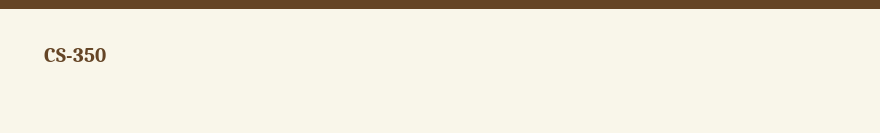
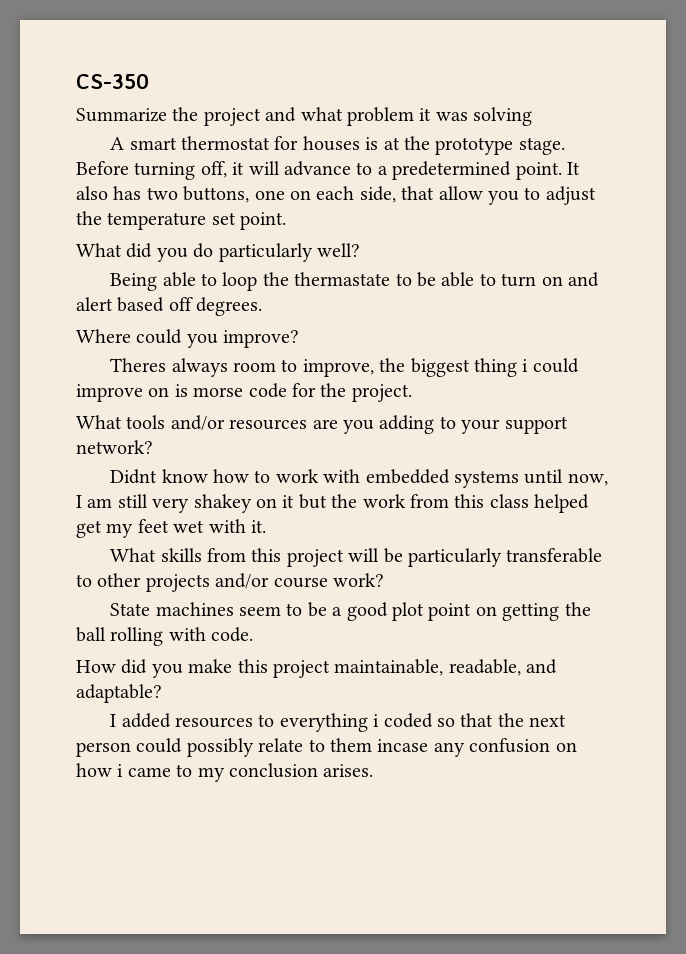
+ Summarize the project and what problem it was solving
+ A smart thermostat for houses is at the prototype stage. Before turning off, it will advance to a predetermined point. It also has two buttons, one on each side, that allow you to adjust the temperature set point.
+ What did you do particularly well?
+ Being able to loop the thermastate to be able to turn on and alert based off degrees.
+ Where could you improve?
+ Theres always room to improve, the biggest thing i could improve on is morse code for the project.
+ What tools and/or resources are you adding to your support network?
+ Didnt know how to work with embedded systems until now, I am still very shakey on it but the work from this class helped get my feet wet with it.
+ What skills from this project will be particularly transferable to other projects and/or course work?
+ State machines seem to be a good plot point on getting the ball rolling with code.
+ How did you make this project maintainable, readable, and adaptable?
+ I added resources to everything i coded so that the next person could possibly relate to them incase any confusion on how i came to my conclusion arises.

